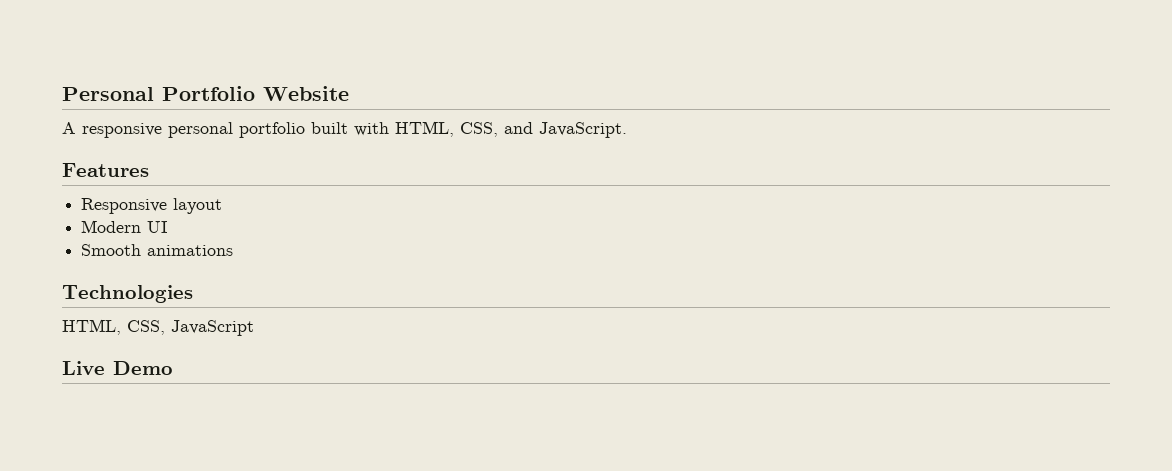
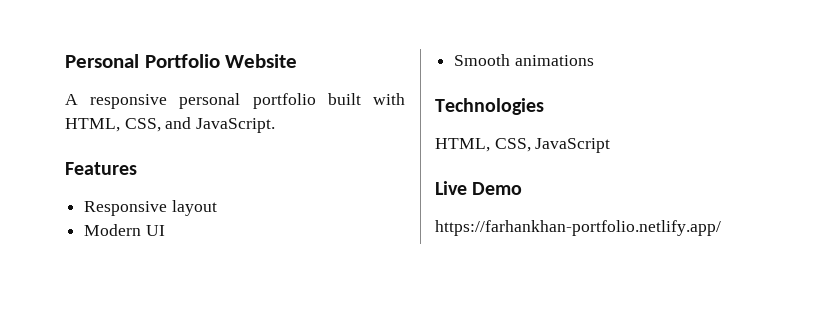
+ https://farhankhan-portfolio.netlify.app/

